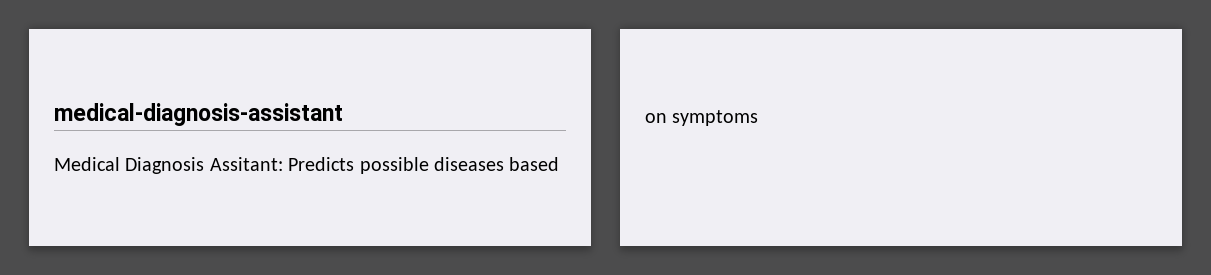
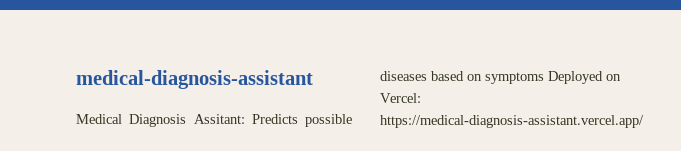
- Medical Diagnosis Assitant: Predicts possible diseases based on symptoms
+ Medical Diagnosis Assitant: Predicts possible diseases based on symptoms Deployed on Vercel: https://medical-diagnosis-assistant.vercel.app/

